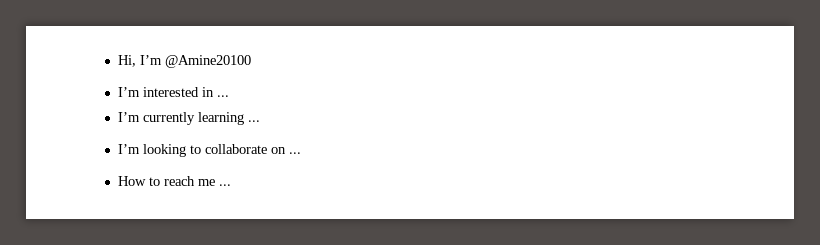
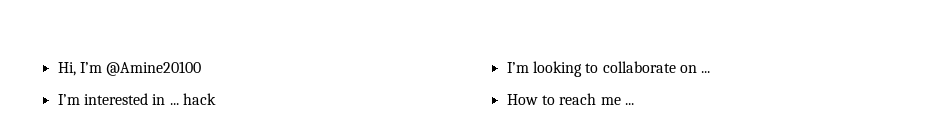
- I’m interested in ...
- I’m currently learning ...
+ I’m interested in ... hack

